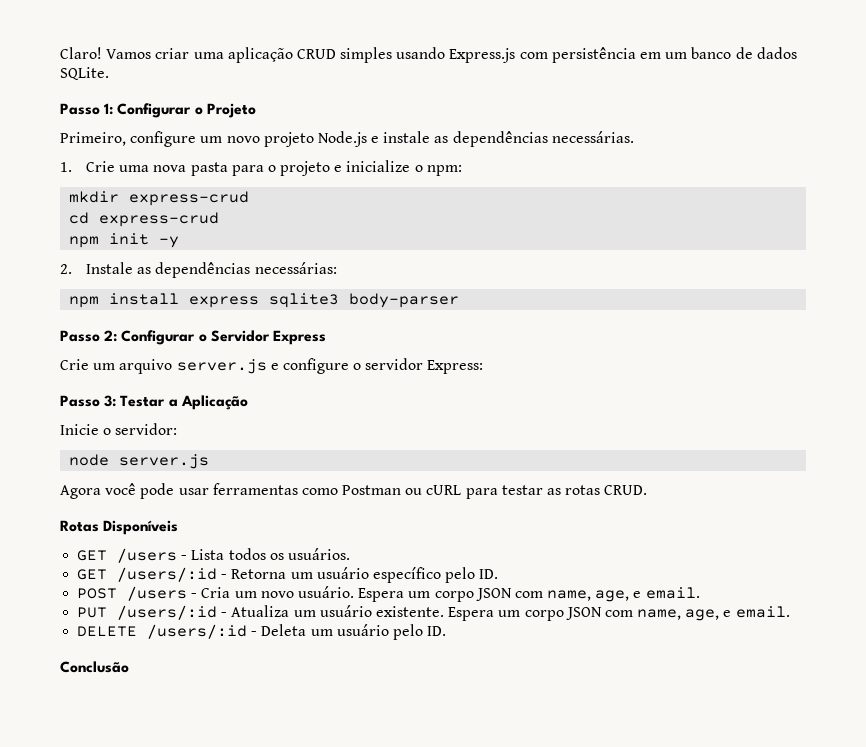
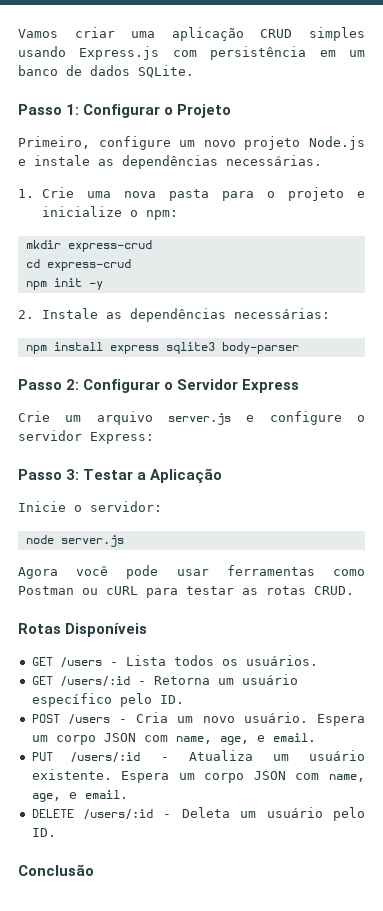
- Claro!

